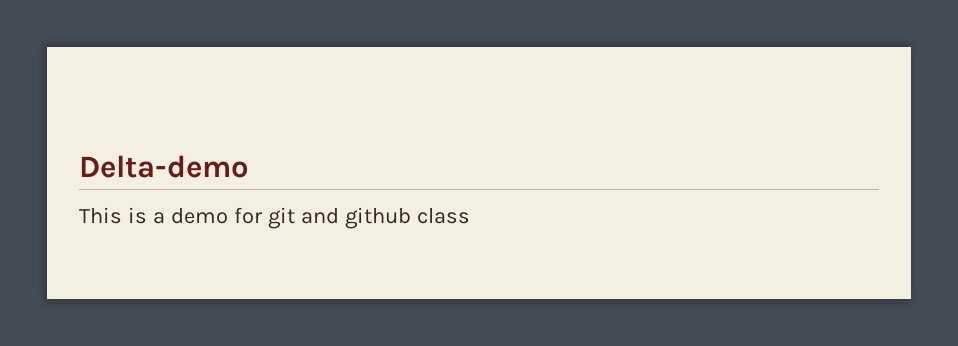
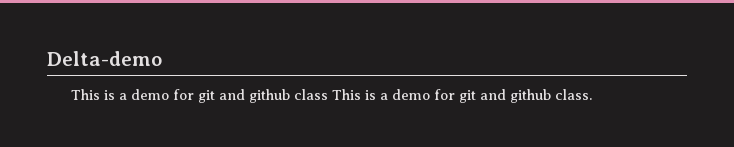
- This is a demo for git and github class
+ This is a demo for git and github class This is a demo for git and github class.

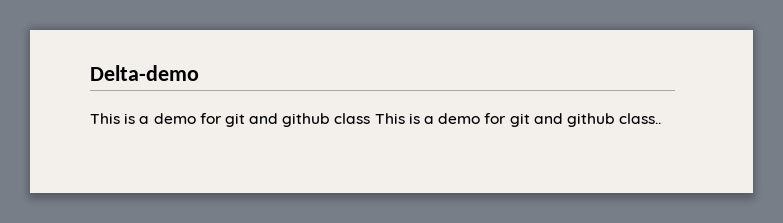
- This is a demo for git and github class This is a demo for git and github class.
+ This is a demo for git and github class This is a demo for git and github class..

